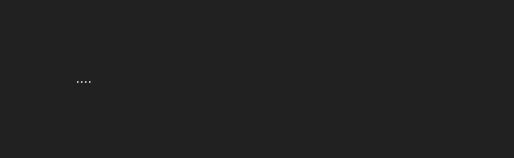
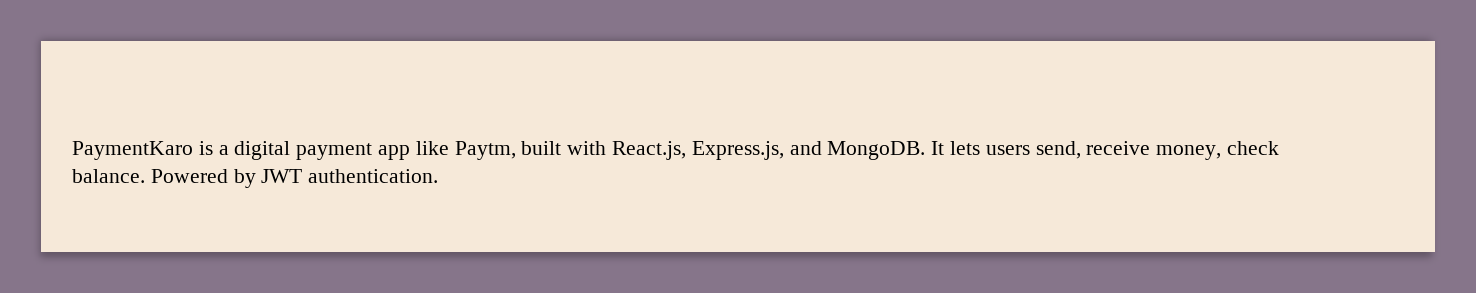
- ....
+ PaymentKaro is a digital payment app like Paytm, built with React.js, Express.js, and MongoDB. It lets users send, receive money, check balance. Powered by JWT authentication.

